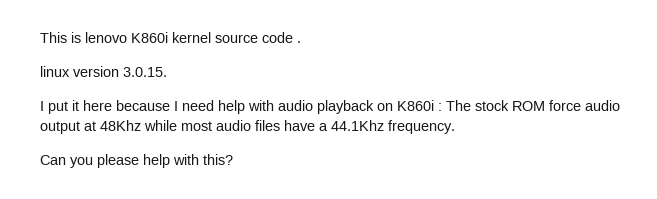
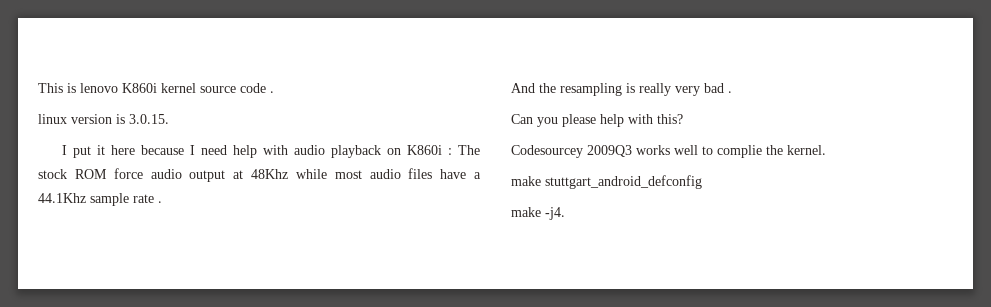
- linux version 3.0.15.
+ linux version is 3.0.15.
- I put it here because I need help with audio playback on K860i : The stock ROM force audio output at 48Khz while most audio files have a 44.1Khz frequency.
+ I put it here because I need help with audio playback on K860i : The stock ROM force audio output at 48Khz while most audio files have a 44.1Khz sample rate .
+ And the resampling is really very bad .
+ Codesourcey 2009Q3 works well to complie the kernel.
+ make stuttgart_android_defconfig
+ make -j4.

